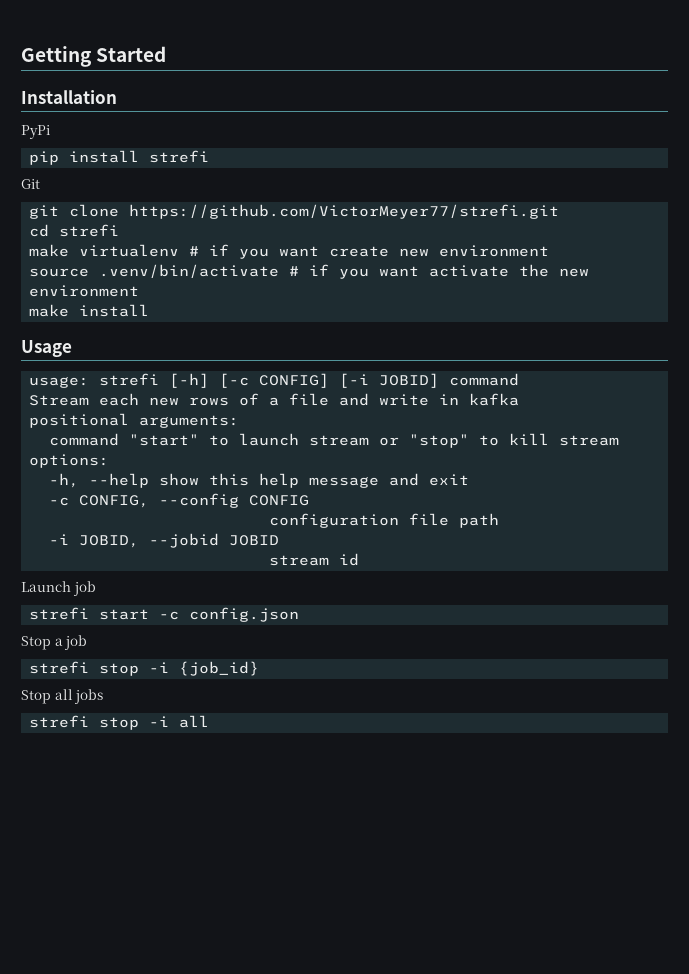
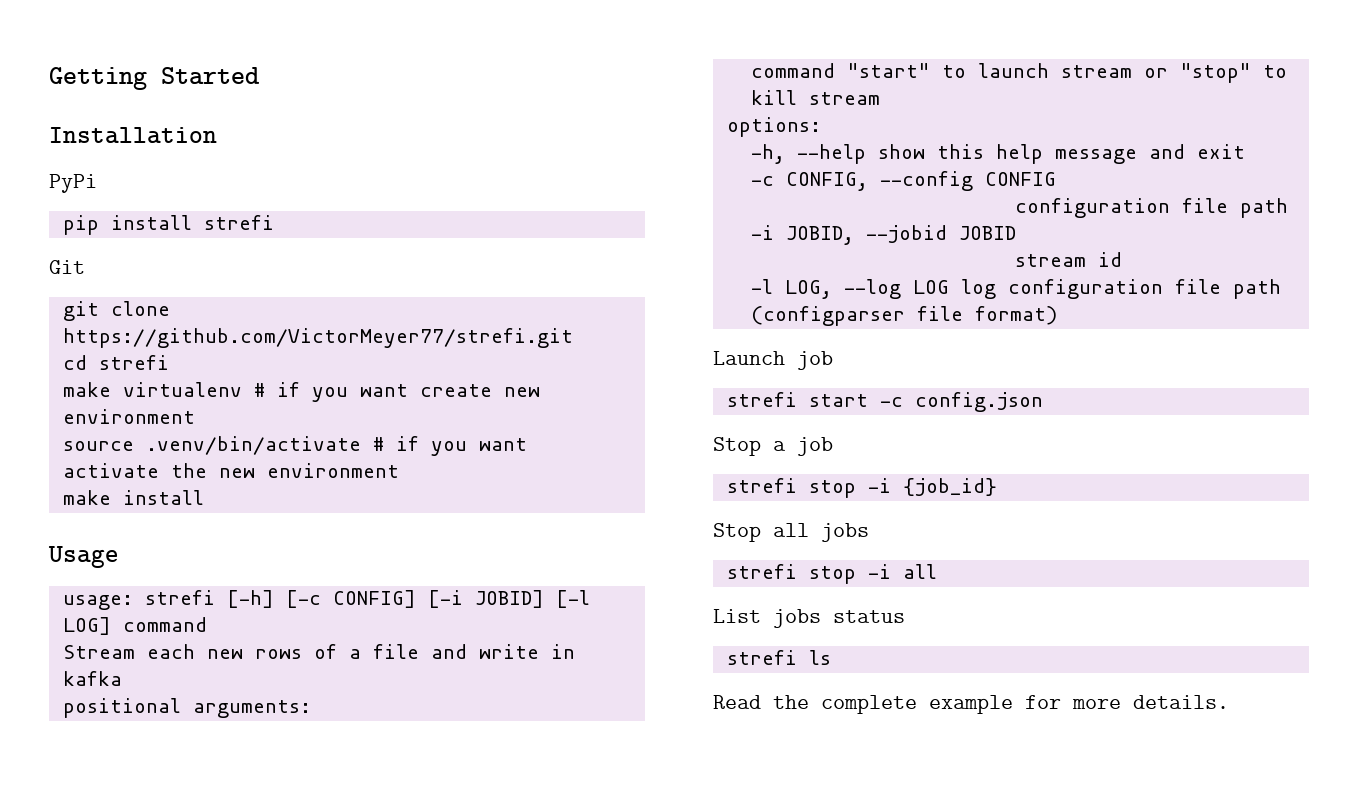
- usage: strefi [-h] [-c CONFIG] [-i JOBID] command
+ usage: strefi [-h] [-c CONFIG] [-i JOBID] [-l LOG] command
+ -l LOG, --log LOG log configuration file path (configparser file format)
+ List jobs status
+ strefi ls
+ Read the complete example for more details.

